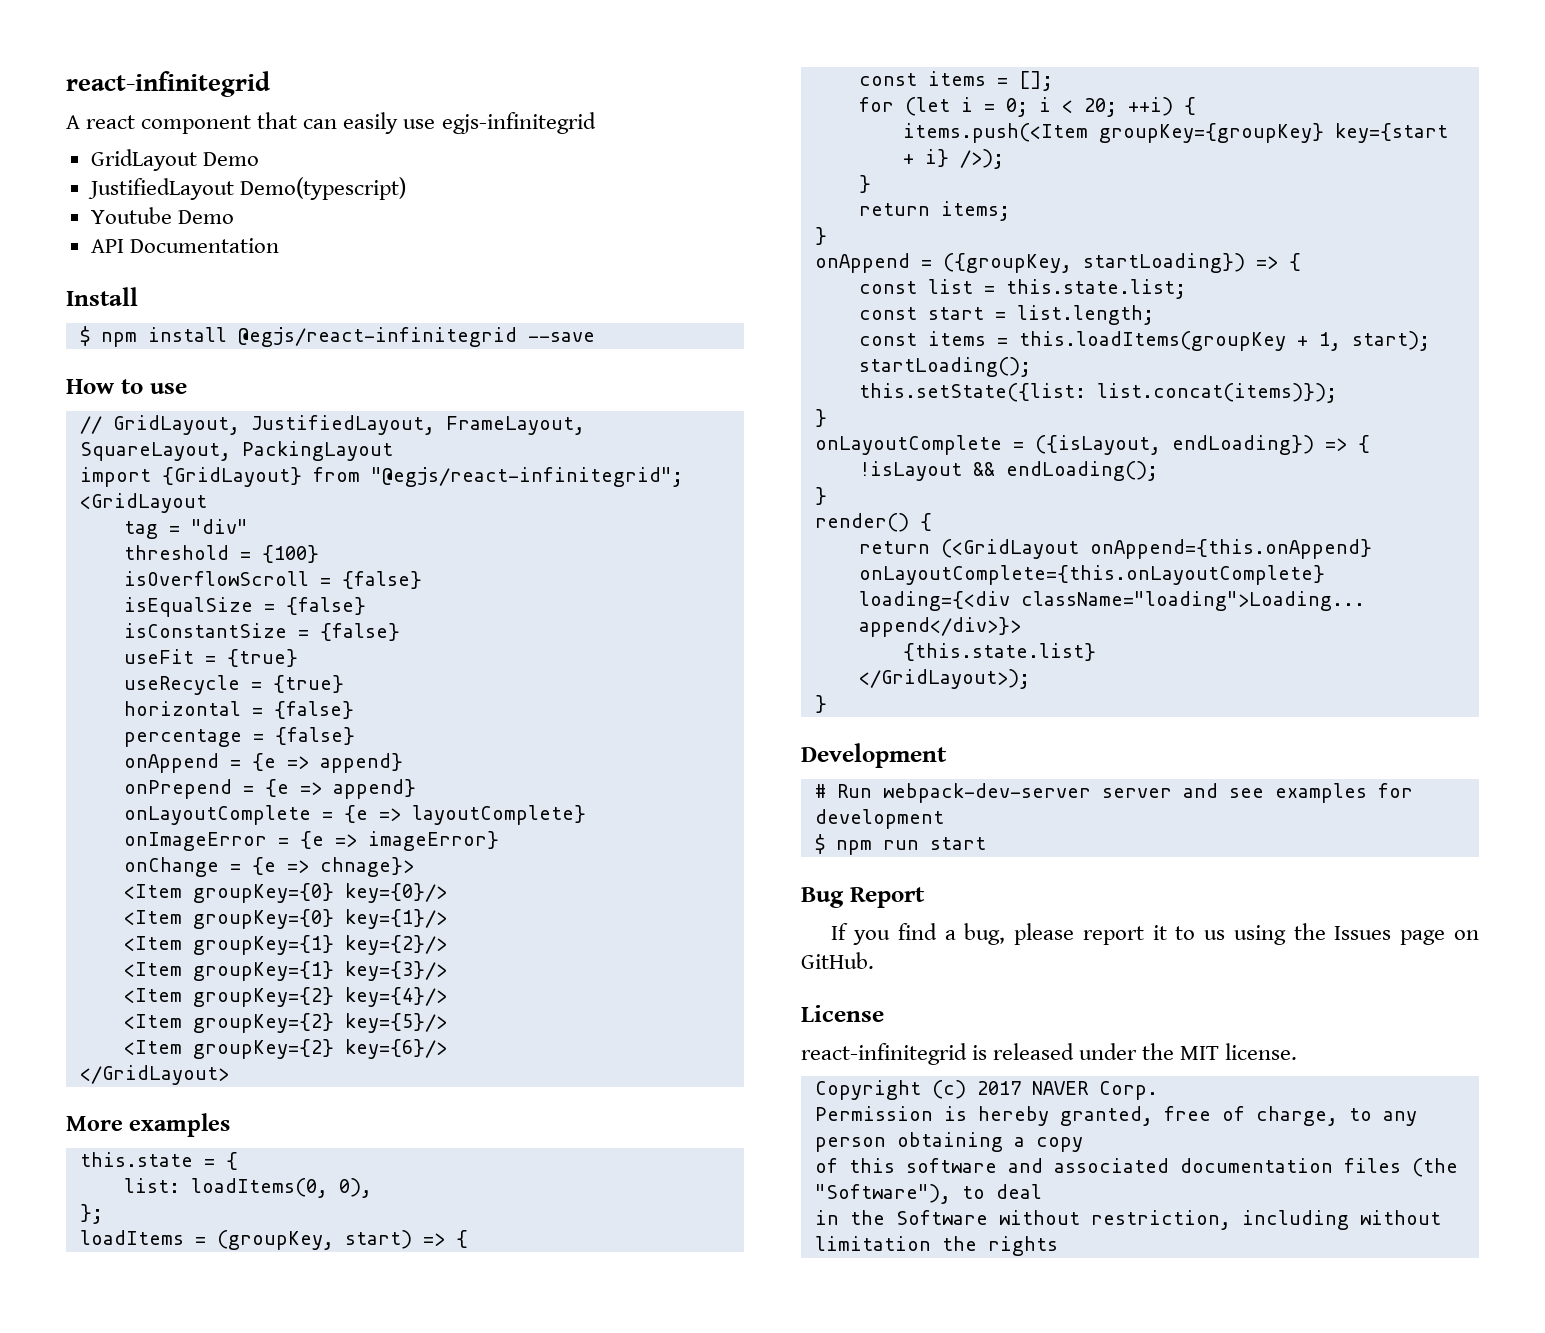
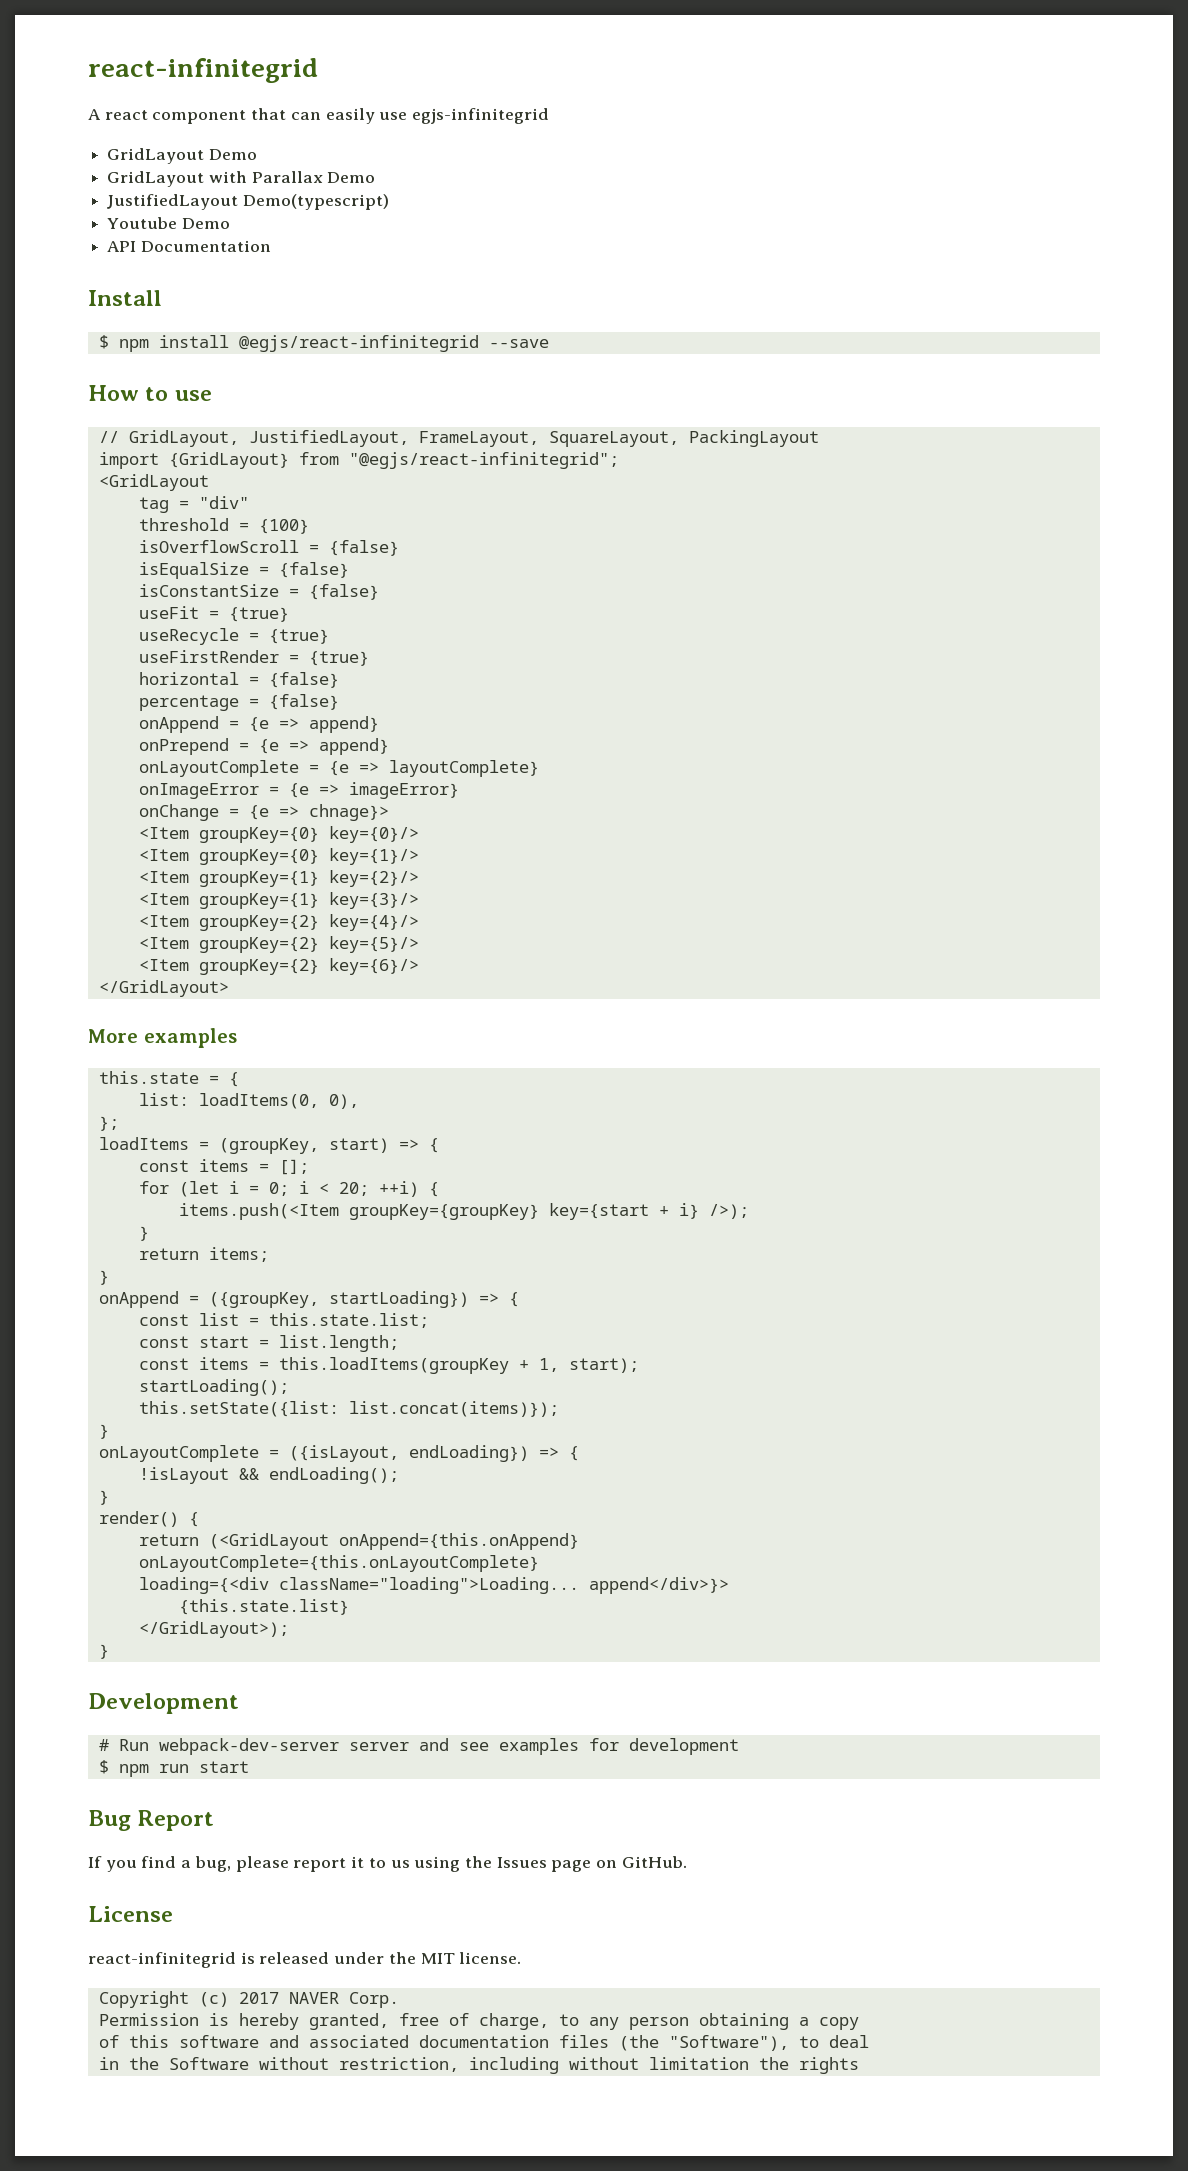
+ GridLayout with Parallax Demo
+ useFirstRender = {true}

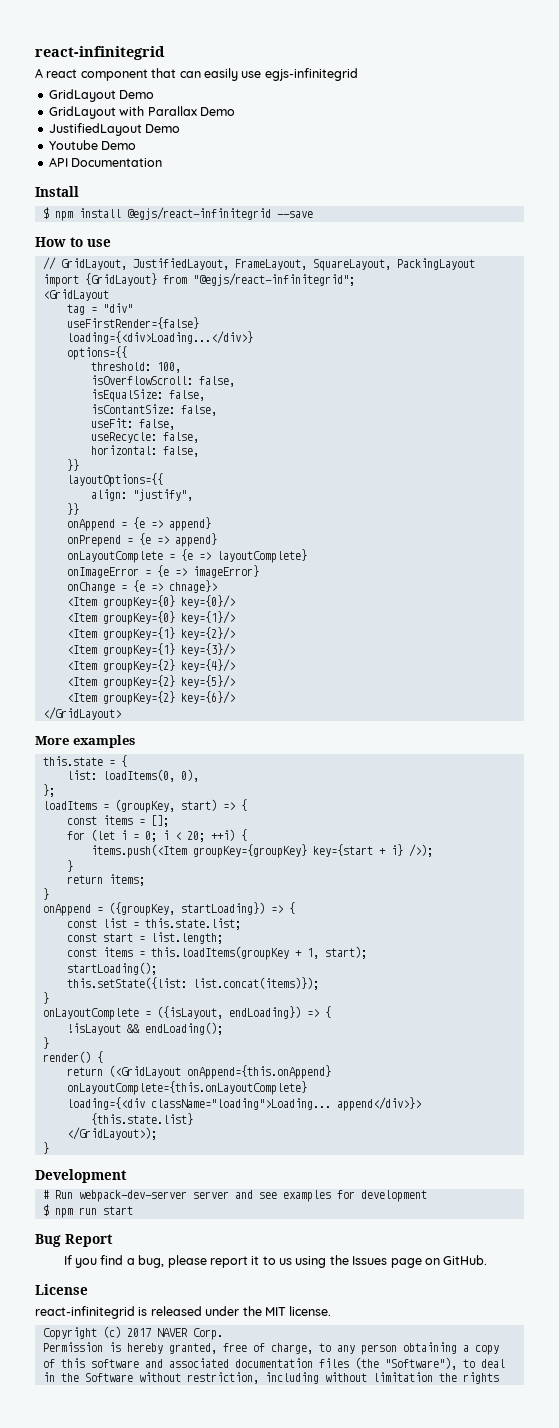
- JustifiedLayout Demo(typescript)
+ JustifiedLayout Demo
- threshold = {100}
- isOverflowScroll = {false}
- isEqualSize = {false}
- isConstantSize = {false}
- useFit = {true}
- useRecycle = {true}
- useFirstRender = {true}
- horizontal = {false}
- percentage = {false}
+ useFirstRender={false}
+ loading={<div>Loading...</div>}
+ options={{
+ threshold: 100,
+ isOverflowScroll: false,
+ isEqualSize: false,
+ isContantSize: false,
+ useFit: false,
+ useRecycle: false,
+ horizontal: false,
+ }}
+ layoutOptions={{
+ align: "justify",
+ }}

